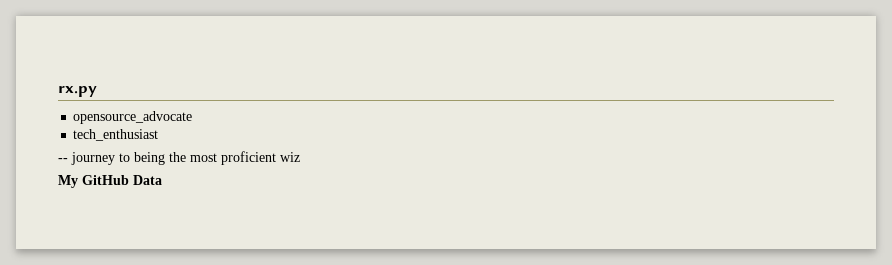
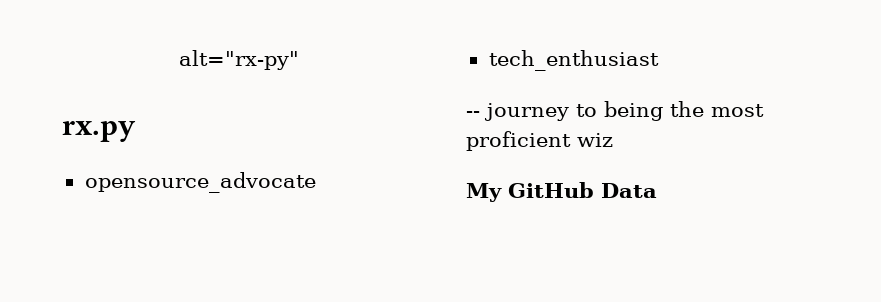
+ alt="rx-py"

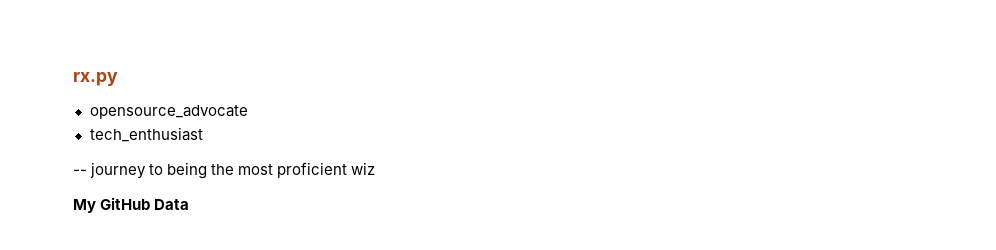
- alt="rx-py"

